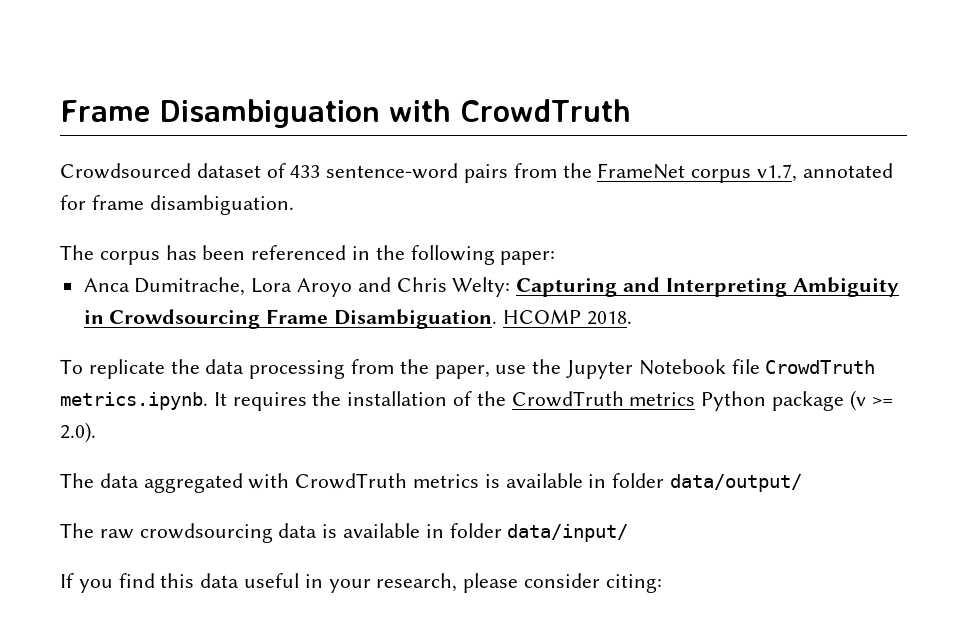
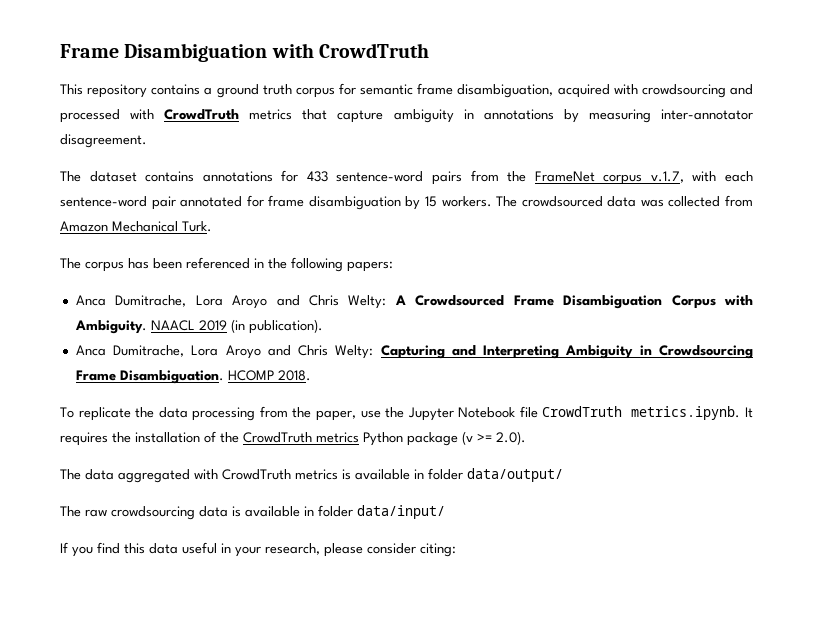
- Crowdsourced dataset of 433 sentence-word pairs from the FrameNet corpus v1.7, annotated for frame disambiguation.
+ This repository contains a ground truth corpus for semantic frame disambiguation, acquired with crowdsourcing and processed with CrowdTruth metrics that capture ambiguity in annotations by measuring inter-annotator disagreement.
+ The dataset contains annotations for 433 sentence-word pairs from the FrameNet corpus v.1.7, with each sentence-word pair annotated for frame disambiguation by 15 workers. The crowdsourced data was collected from Amazon Mechanical Turk.
- The corpus has been referenced in the following paper:
+ The corpus has been referenced in the following papers:
+ Anca Dumitrache, Lora Aroyo and Chris Welty: A Crowdsourced Frame Disambiguation Corpus with Ambiguity. NAACL 2019 (in publication).

